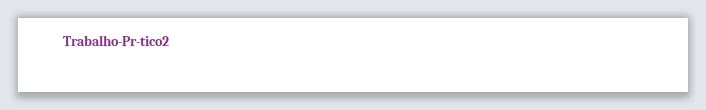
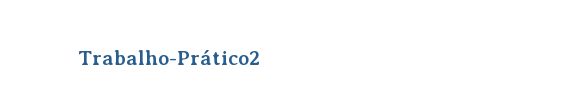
- Trabalho-Pr-tico2
+ Trabalho-Prático2

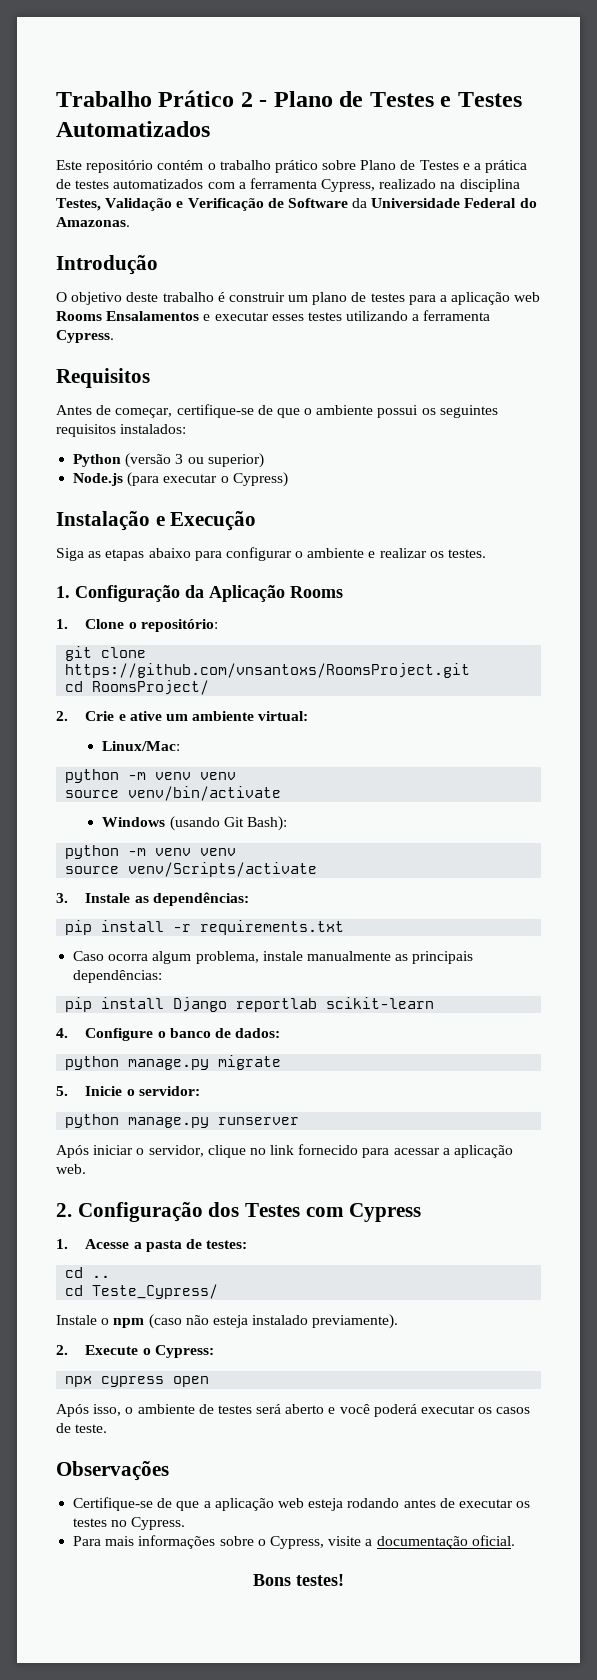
- Trabalho-Prático2
+ Trabalho Prático 2 - Plano de Testes e Testes Automatizados
+ Este repositório contém o trabalho prático sobre Plano de Testes e a prática de testes automatizados com a ferramenta Cypress, realizado na disciplina Testes, Validação e Verificação de Software da Universidade Federal do Amazonas.
+ Introdução
+ O objetivo deste trabalho é construir um plano de testes para a aplicação web Rooms Ensalamentos e executar esses testes utilizando a ferramenta Cypress.
+ Requisitos
+ Antes de começar, certifique-se de que o ambiente possui os seguintes requisitos instalados:
+ Python (versão 3 ou superior)
+ Node.js (para executar o Cypress)
+ Instalação e Execução
+ Siga as etapas abaixo para configurar o ambiente e realizar os testes.
+ 1. Configuração da Aplicação Rooms
+ 1. Clone o repositório:
+ git clone https://github.com/vnsantoxs/RoomsProject.git
+ cd RoomsProject/
+ 2. Crie e ative um ambiente virtual:
+ Linux/Mac:
+ python -m venv venv
+ source venv/bin/activate
+ Windows (usando Git Bash):
+ python -m venv venv
+ source venv/Scripts/activate
+ 3. Instale as dependências:
+ pip install -r requirements.txt
+ Caso ocorra algum problema, instale manualmente as principais dependências:
+ pip install Django reportlab scikit-learn
+ 4. Configure o banco de dados:
+ python manage.py migrate
+ 5. Inicie o servidor:
+ python manage.py runserver
+ Após iniciar o servidor, clique no link fornecido para acessar a aplicação web.
+ 2. Configuração dos Testes com Cypress
+ 1. Acesse a pasta de testes:
+ cd ..
+ cd Teste_Cypress/
+ Instale o npm (caso não esteja instalado previamente).
+ 2. Execute o Cypress:
+ npx cypress open
+ Após isso, o ambiente de testes será aberto e você poderá executar os casos de teste.
+ Observações
+ Certifique-se de que a aplicação web esteja rodando antes de executar os testes no Cypress.
+ Para mais informações sobre o Cypress, visite a documentação oficial.
+ Bons testes!

